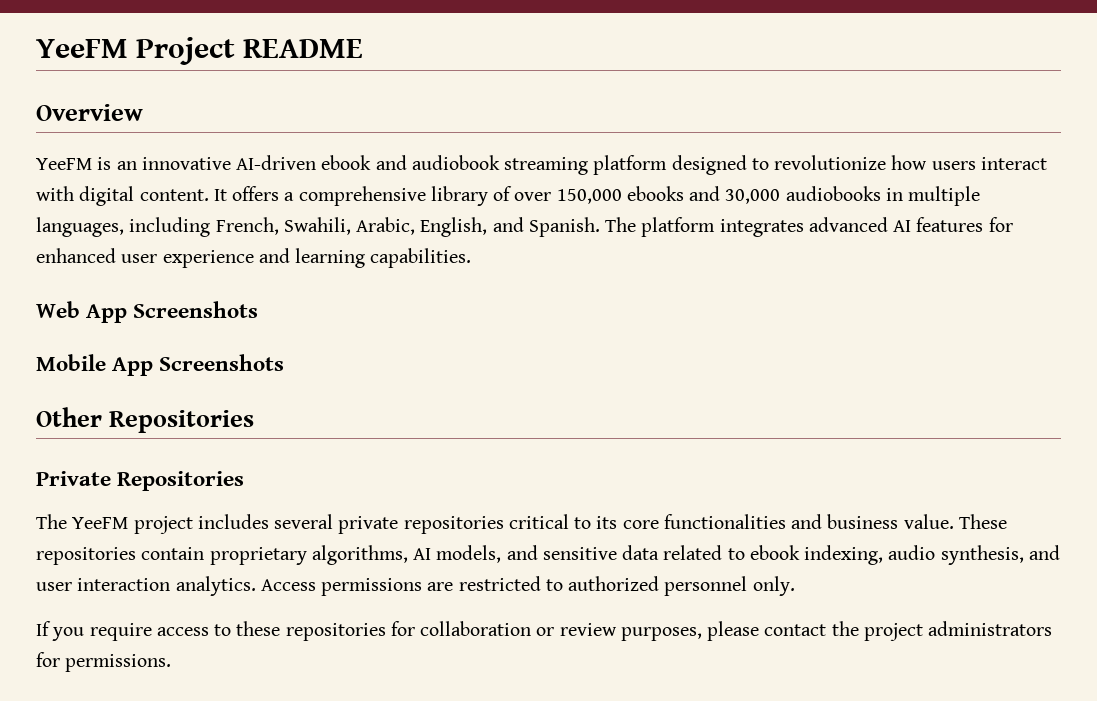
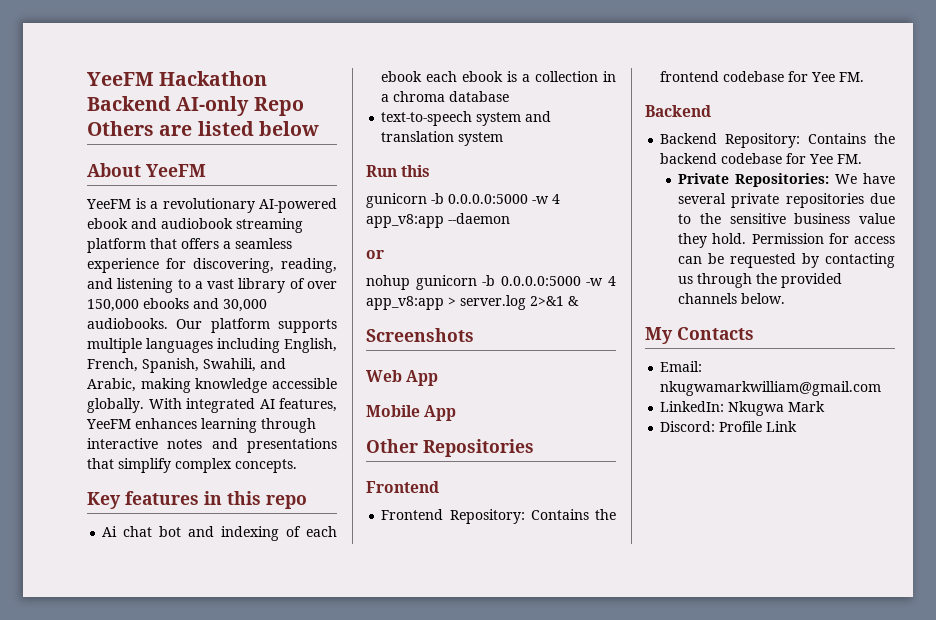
- YeeFM Project README
- Overview
+ YeeFM Hackathon Backend AI-only Repo Others are listed below
+ About YeeFM
- YeeFM is an innovative AI-driven ebook and audiobook streaming platform designed to revolutionize how users interact with digital content. It offers a comprehensive library of over 150,000 ebooks and 30,000 audiobooks in multiple languages, including French, Swahili, Arabic, English, and Spanish. The platform integrates advanced AI features for enhanced user experience and learning capabilities.
+ YeeFM is a revolutionary AI-powered ebook and audiobook streaming platform that offers a seamless experience for discovering, reading, and listening to a vast library of over 150,000 ebooks and 30,000 audiobooks. Our platform supports multiple languages including English, French, Spanish, Swahili, and Arabic, making knowledge accessible globally. With integrated AI features, YeeFM enhances learning through interactive notes and presentations that simplify complex concepts.
+ Key features in this repo
+ Ai chat bot and indexing of each ebook each ebook is a collection in a chroma database
+ text-to-speech system and translation system
+ Run this
+ gunicorn -b 0.0.0.0:5000 -w 4 app_v8:app --daemon
+ or
+ nohup gunicorn -b 0.0.0.0:5000 -w 4 app_v8:app > server.log 2>&1 &
+ Screenshots
- Web App Screenshots
+ Web App
- Mobile App Screenshots
+ Mobile App
  Other Repositories
- Private Repositories
- The YeeFM project includes several private repositories critical to its core functionalities and business value. These repositories contain proprietary algorithms, AI models, and sensitive data related to ebook indexing, audio synthesis, and user interaction analytics. Access permissions are restricted to authorized personnel only.
- If you require access to these repositories for collaboration or review purposes, please contact the project administrators for permissions.
+ Frontend
+ Frontend Repository: Contains the frontend codebase for Yee FM.
+ Backend
+ Backend Repository: Contains the backend codebase for Yee FM.
+ Private Repositories: We have several private repositories due to the sensitive business value they hold. Permission for access can be requested by contacting us through the provided channels below.
+ My Contacts
+ Email: nkugwamarkwilliam@gmail.com
+ LinkedIn: Nkugwa Mark
+ Discord: Profile Link

